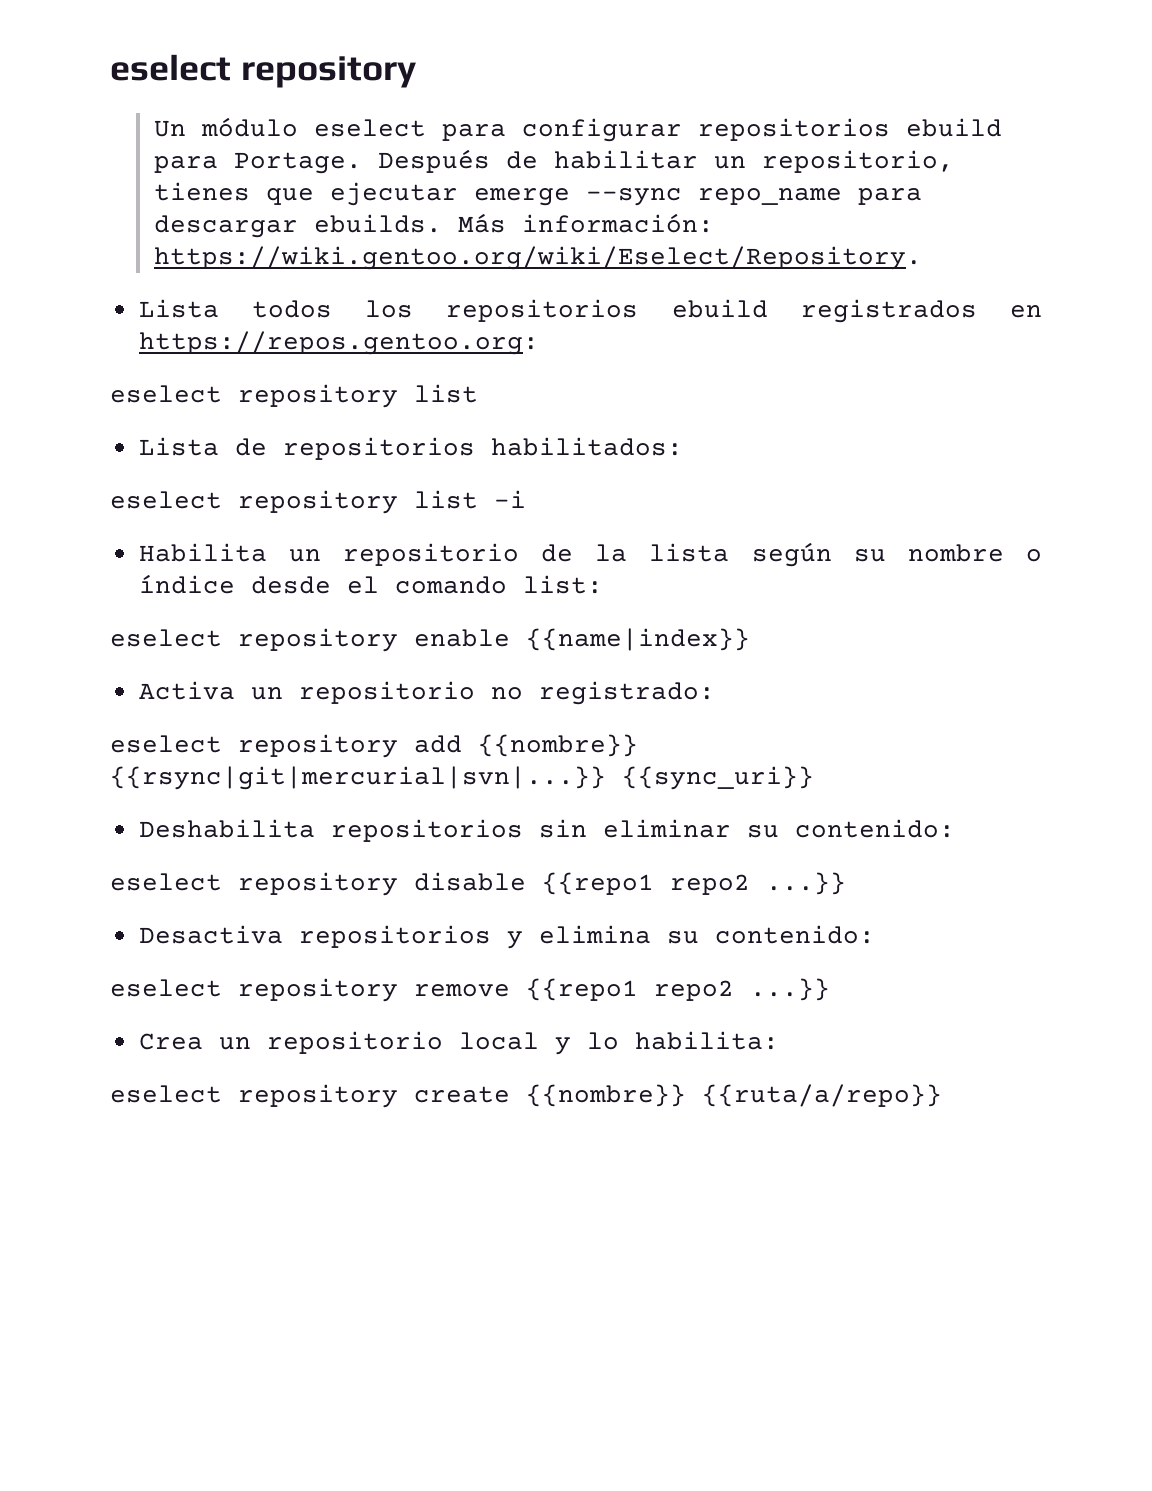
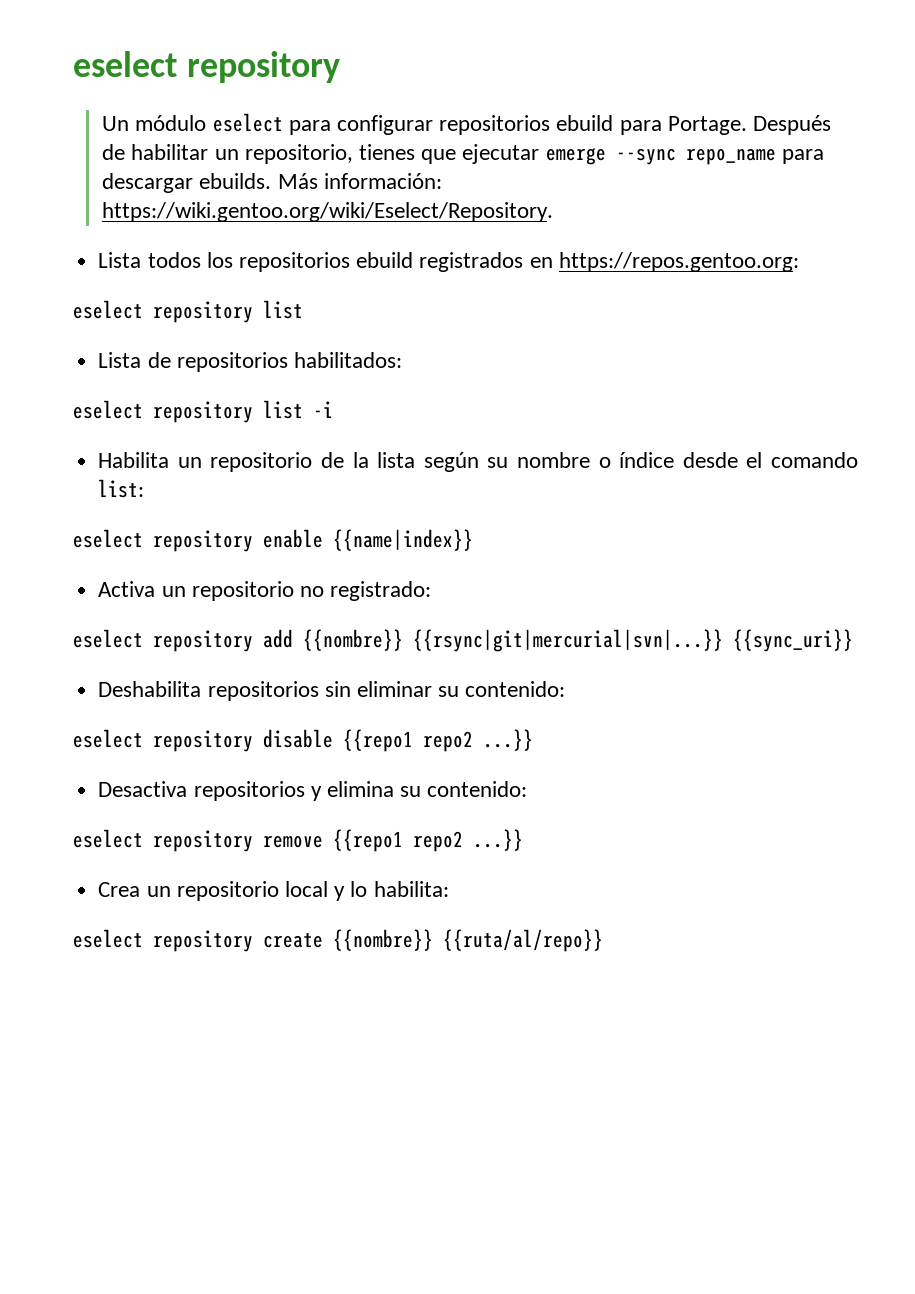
- eselect repository create {{nombre}} {{ruta/a/repo}}
+ eselect repository create {{nombre}} {{ruta/al/repo}}

